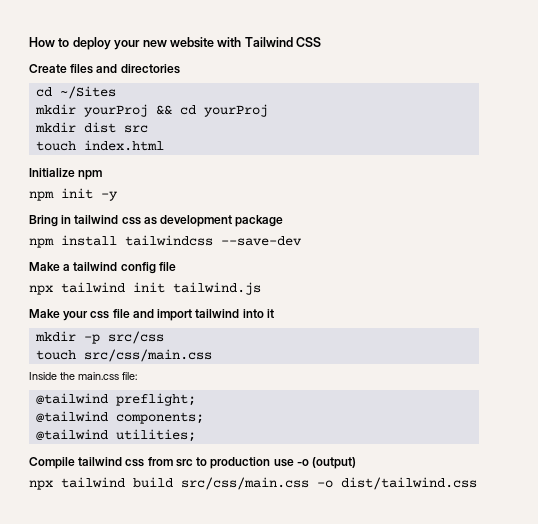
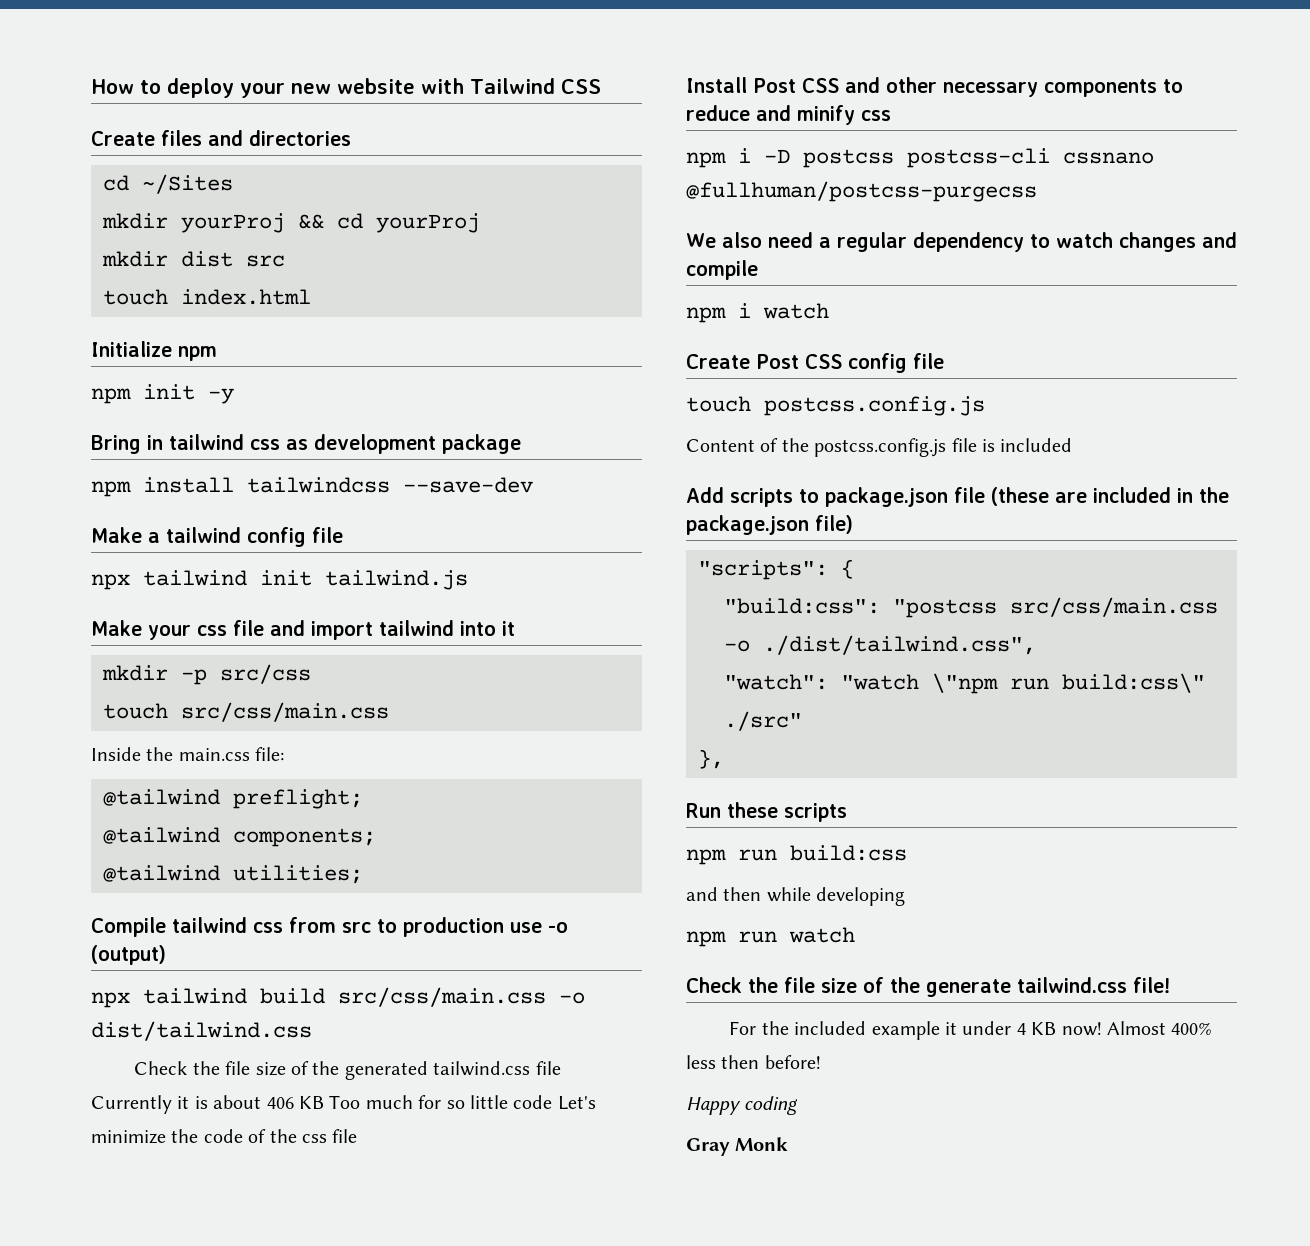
+ Check the file size of the generated tailwind.css file Currently it is about 406 KB Too much for so little code Let's minimize the code of the css file
+ Install Post CSS and other necessary components to reduce and minify css
+ npm i -D postcss postcss-cli cssnano @fullhuman/postcss-purgecss
+ We also need a regular dependency to watch changes and compile
+ npm i watch
+ Create Post CSS config file
+ touch postcss.config.js
+ Content of the postcss.config.js file is included
+ Add scripts to package.json file (these are included in the package.json file)
+ "scripts": {
+ "build:css": "postcss src/css/main.css -o ./dist/tailwind.css",
+ "watch": "watch \"npm run build:css\" ./src"
+ },
+ Run these scripts
+ npm run build:css
+ and then while developing
+ npm run watch
+ Check the file size of the generate tailwind.css file!
+ For the included example it under 4 KB now! Almost 400% less then before!
+ Happy coding
+ Gray Monk

